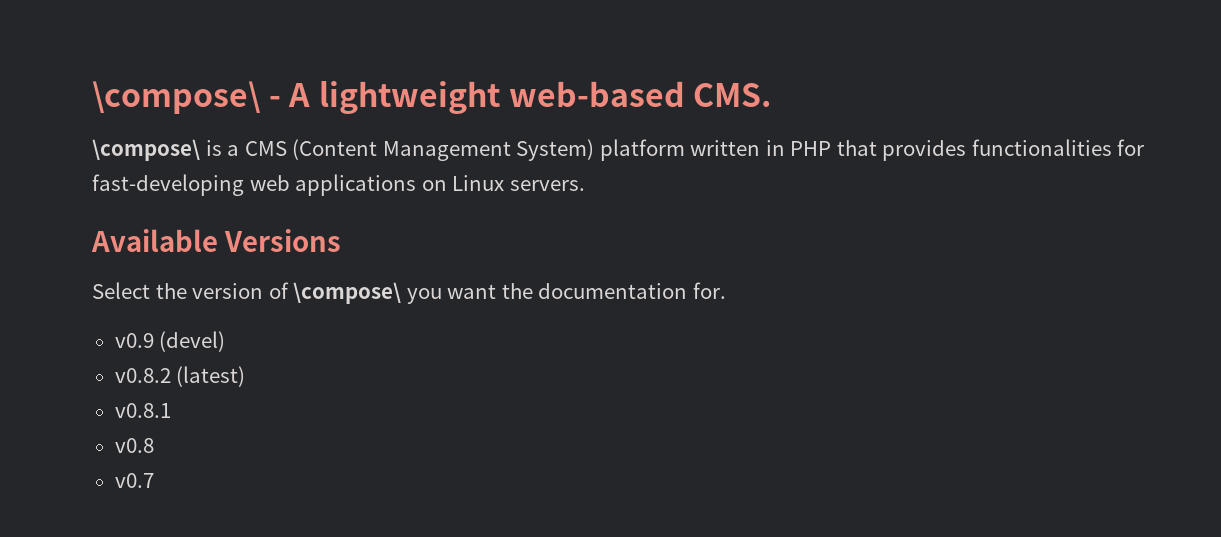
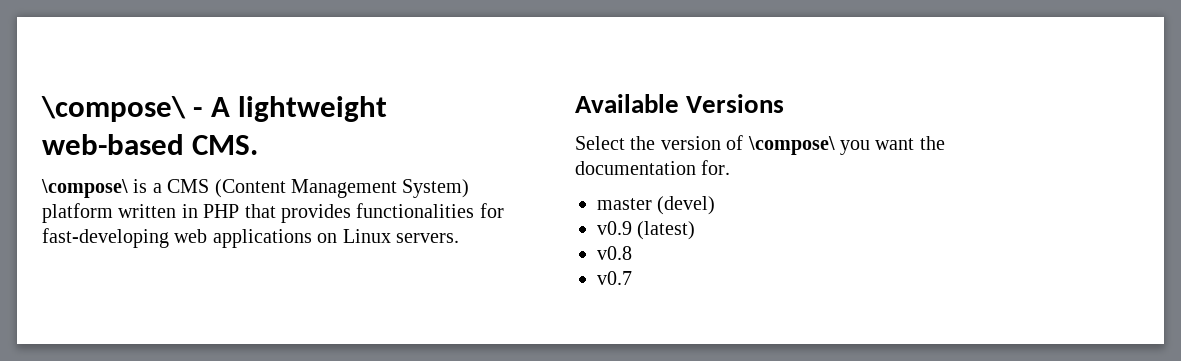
- v0.9 (devel)
+ master (devel)
- v0.8.2 (latest)
+ v0.9 (latest)
- v0.8.1

